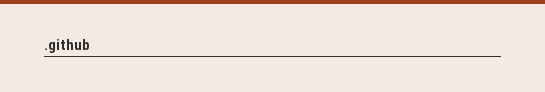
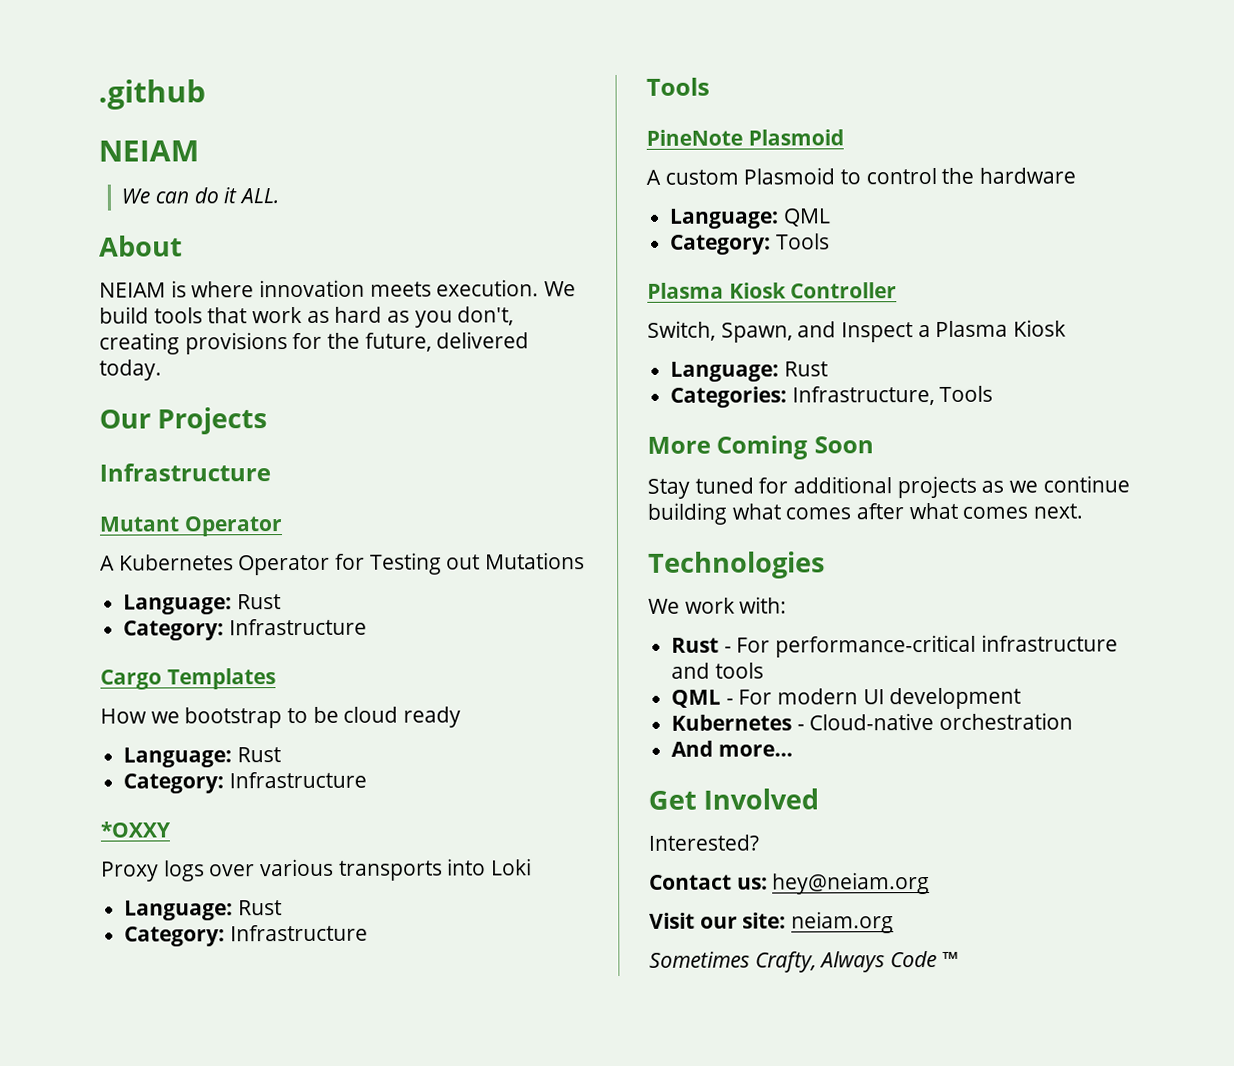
  .github
+ NEIAM
+ We can do it ALL.
+ About
+ NEIAM is where innovation meets execution. We build tools that work as hard as you don't, creating provisions for the future, delivered today.
+ Our Projects
+ Infrastructure
+ Mutant Operator
+ A Kubernetes Operator for Testing out Mutations
+ Language: Rust
+ Category: Infrastructure
+ Cargo Templates
+ How we bootstrap to be cloud ready
+ Language: Rust
+ Category: Infrastructure
+ *OXXY
+ Proxy logs over various transports into Loki
+ Language: Rust
+ Category: Infrastructure
+ Tools
+ PineNote Plasmoid
+ A custom Plasmoid to control the hardware
+ Language: QML
+ Category: Tools
+ Plasma Kiosk Controller
+ Switch, Spawn, and Inspect a Plasma Kiosk
+ Language: Rust
+ Categories: Infrastructure, Tools
+ More Coming Soon
+ Stay tuned for additional projects as we continue building what comes after what comes next.
+ Technologies
+ We work with:
+ Rust - For performance-critical infrastructure and tools
+ QML - For modern UI development
+ Kubernetes - Cloud-native orchestration
+ And more...
+ Get Involved
+ Interested?
+ Contact us: hey@neiam.org
+ Visit our site: neiam.org
+ Sometimes Crafty, Always Code ™

